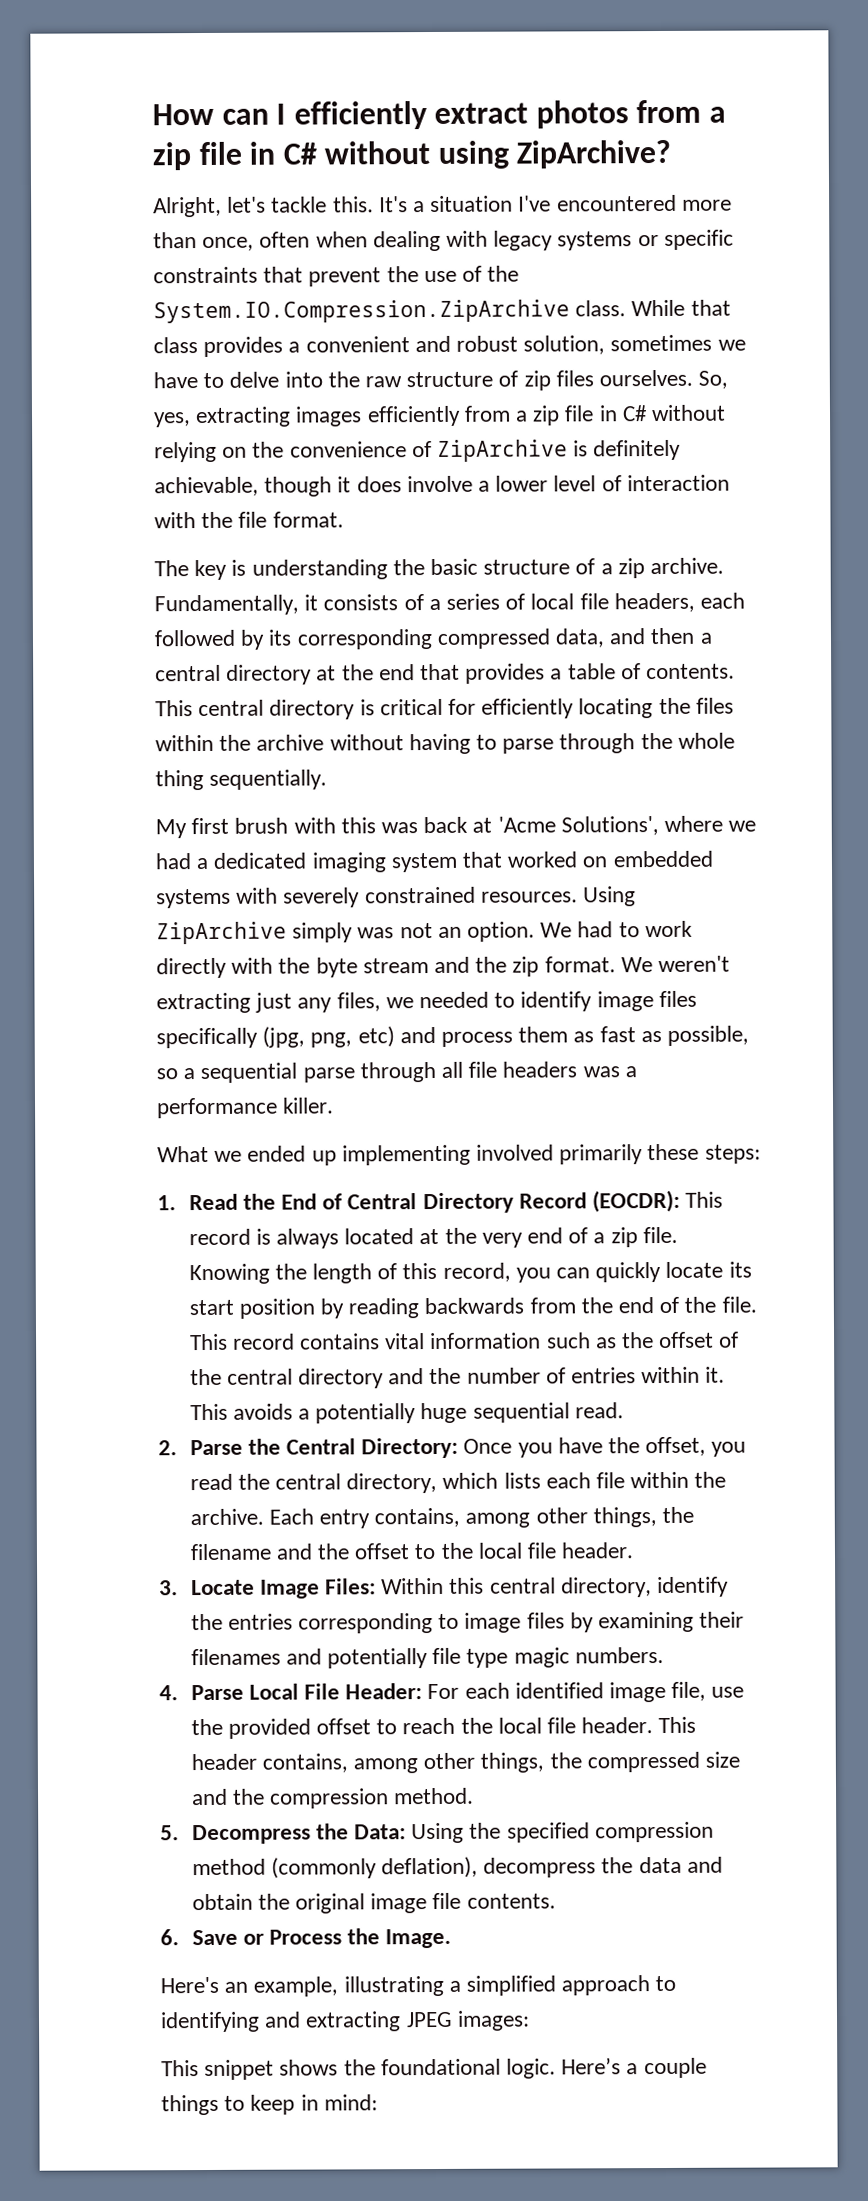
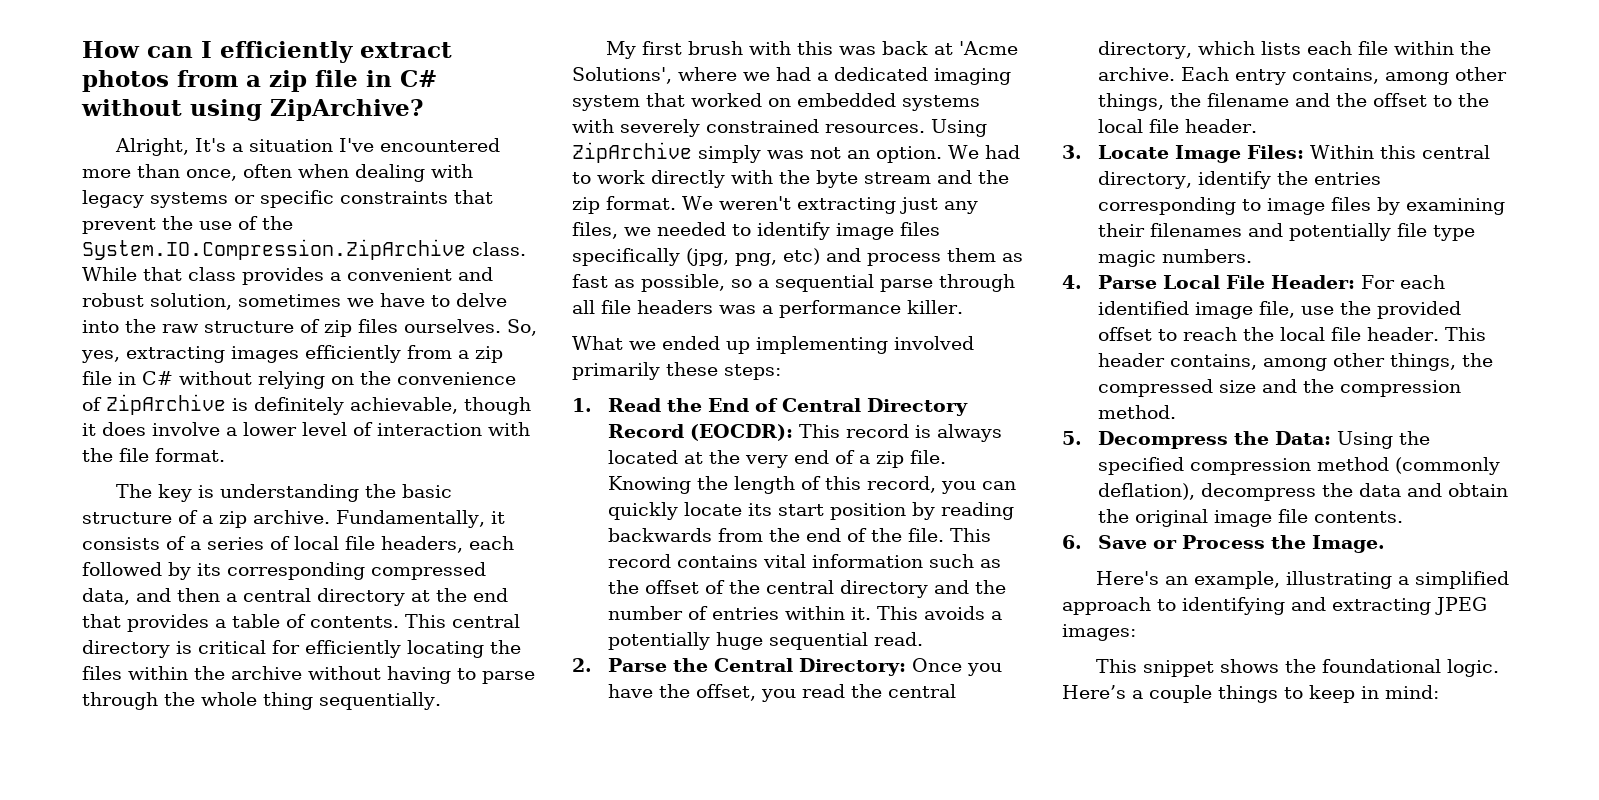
- Alright, let's tackle this. It's a situation I've encountered more than once, often when dealing with legacy systems or specific constraints that prevent the use of the System.IO.Compression.ZipArchive class.
+ Alright, It's a situation I've encountered more than once, often when dealing with legacy systems or specific constraints that prevent the use of the System.IO.Compression.ZipArchive class.

